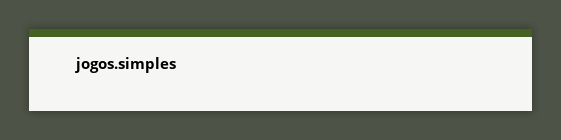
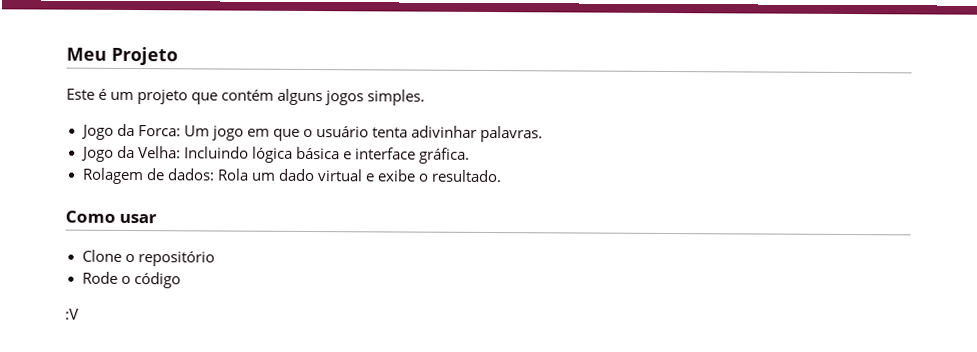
- jogos.simples
+ Meu Projeto
+ Este é um projeto que contém alguns jogos simples.
+ Jogo da Forca: Um jogo em que o usuário tenta adivinhar palavras.
+ Jogo da Velha: Incluindo lógica básica e interface gráfica.
+ Rolagem de dados: Rola um dado virtual e exibe o resultado.
+ Como usar
+ Clone o repositório
+ Rode o código
+ :V

